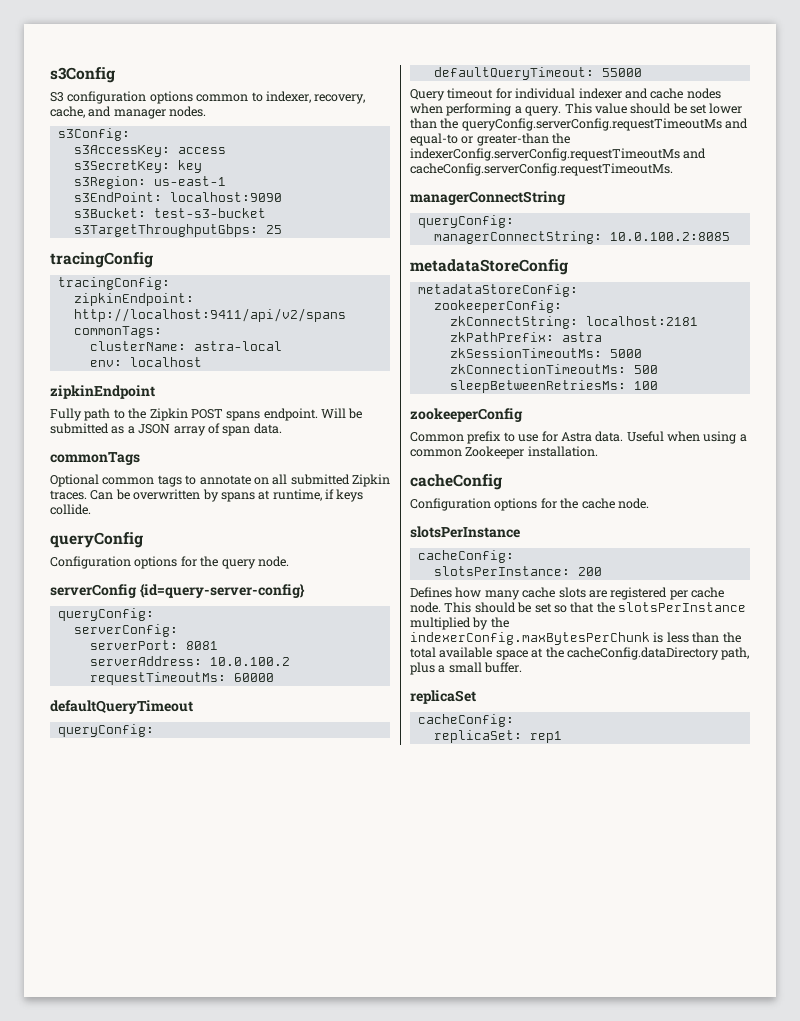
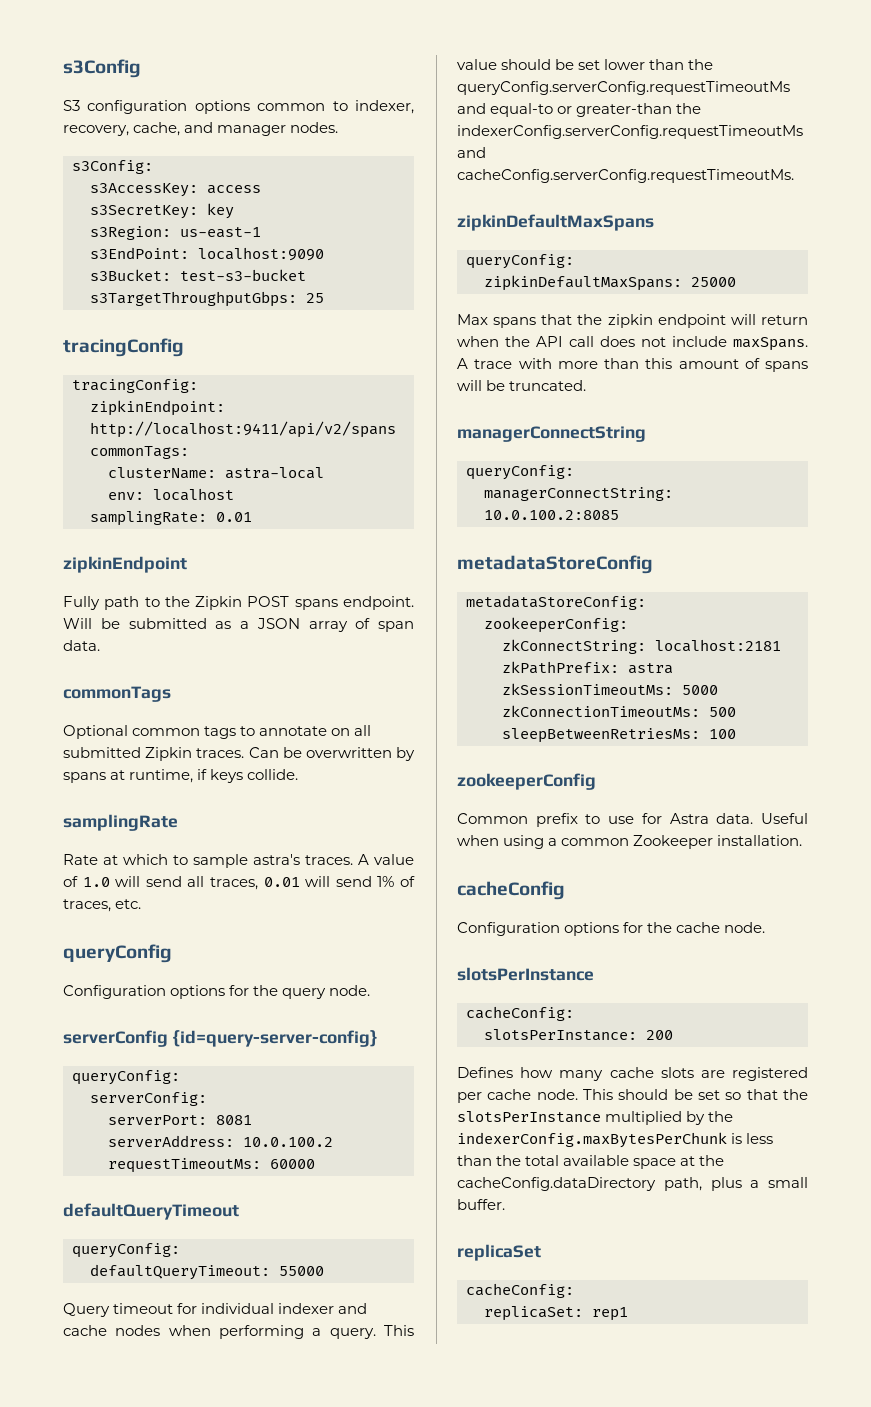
+ samplingRate: 0.01
+ samplingRate
+ Rate at which to sample astra's traces. A value of 1.0 will send all traces, 0.01 will send 1% of traces, etc.
+ zipkinDefaultMaxSpans
+ queryConfig:
+ zipkinDefaultMaxSpans: 25000
+ Max spans that the zipkin endpoint will return when the API call does not include maxSpans. A trace with more than this amount of spans will be truncated.

